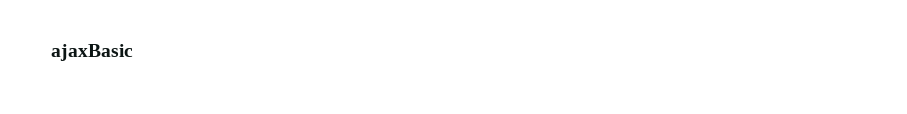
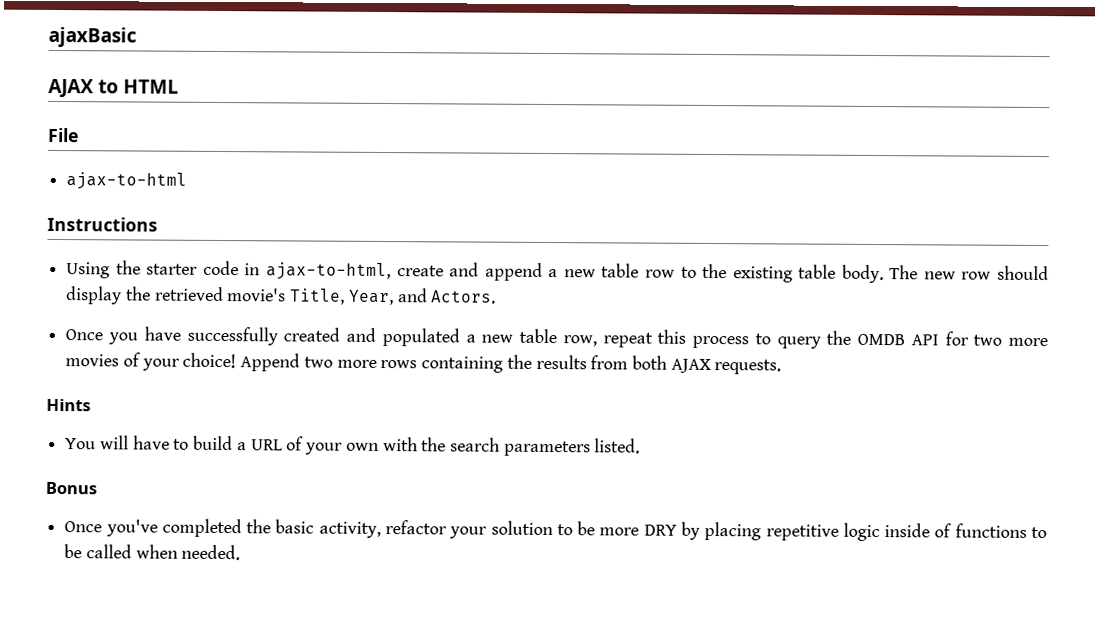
+ AJAX to HTML
+ File
+ ajax-to-html
+ Instructions
+ Using the starter code in ajax-to-html, create and append a new table row to the existing table body. The new row should display the retrieved movie's Title, Year, and Actors.
+ Once you have successfully created and populated a new table row, repeat this process to query the OMDB API for two more movies of your choice! Append two more rows containing the results from both AJAX requests.
+ Hints
+ You will have to build a URL of your own with the search parameters listed.
+ Bonus
+ Once you've completed the basic activity, refactor your solution to be more DRY by placing repetitive logic inside of functions to be called when needed.

